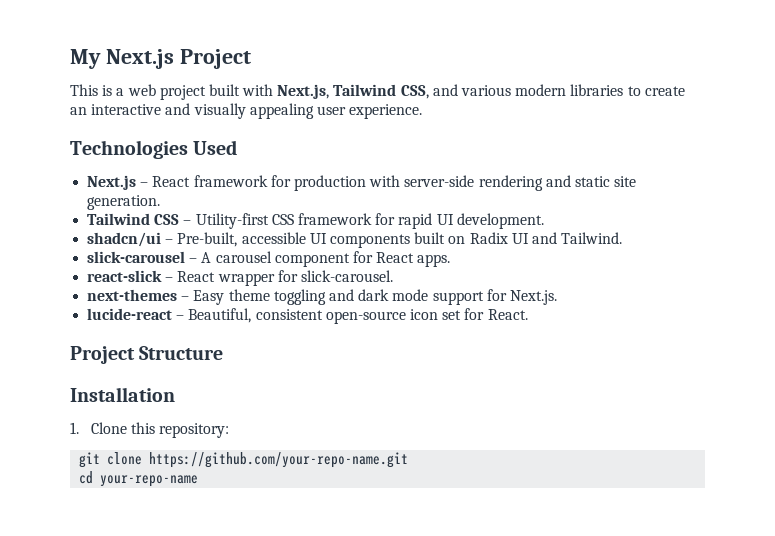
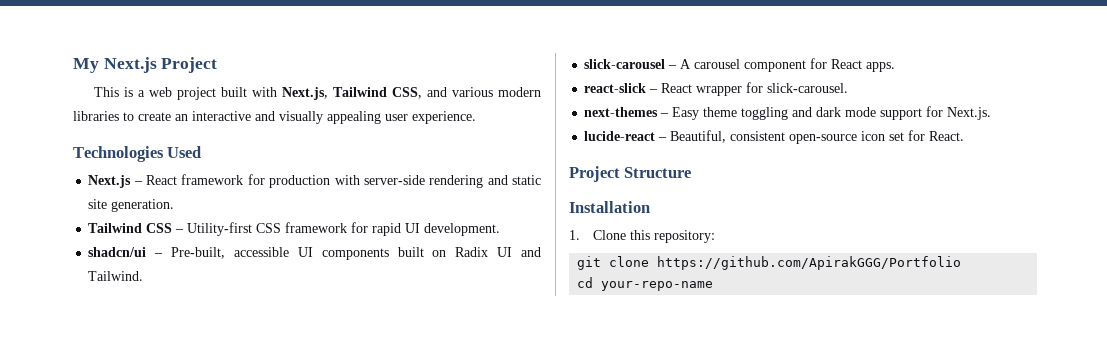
- git clone https://github.com/your-repo-name.git
+ git clone https://github.com/ApirakGGG/Portfolio

